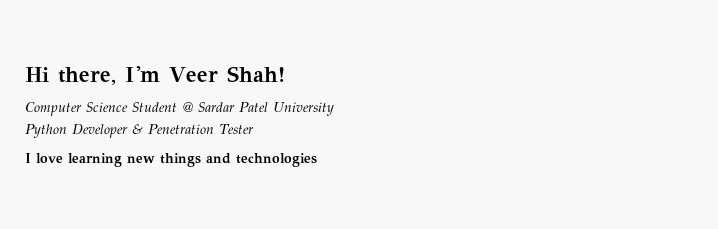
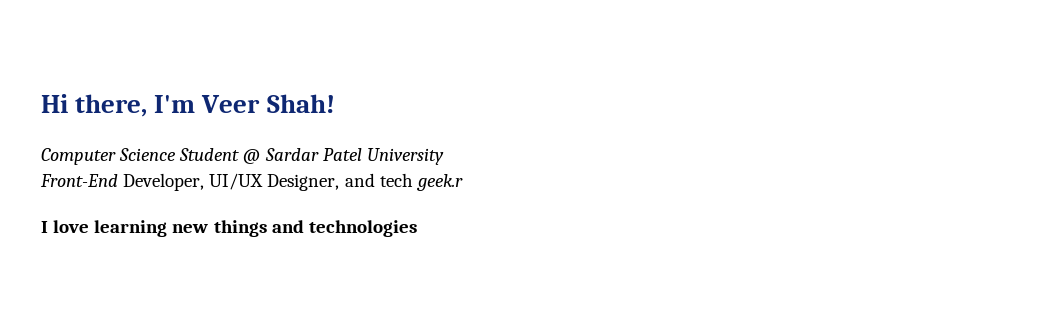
- Python Developer & Penetration Tester
+ Front-End Developer, UI/UX Designer, and tech geek.r

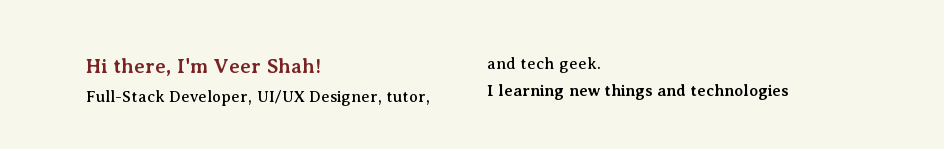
- Computer Science Student @ Sardar Patel University
- Front-End Developer, UI/UX Designer, and tech geek.r
+ Full-Stack Developer, UI/UX Designer, tutor, and tech geek.
- I love learning new things and technologies
+ I learning new things and technologies

